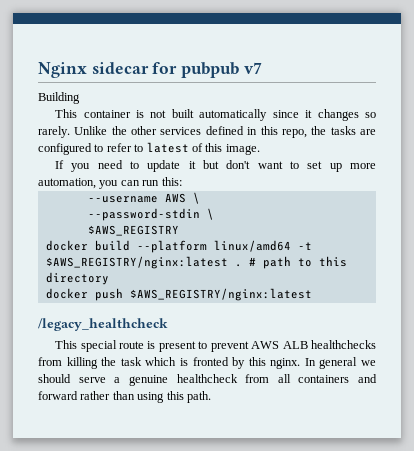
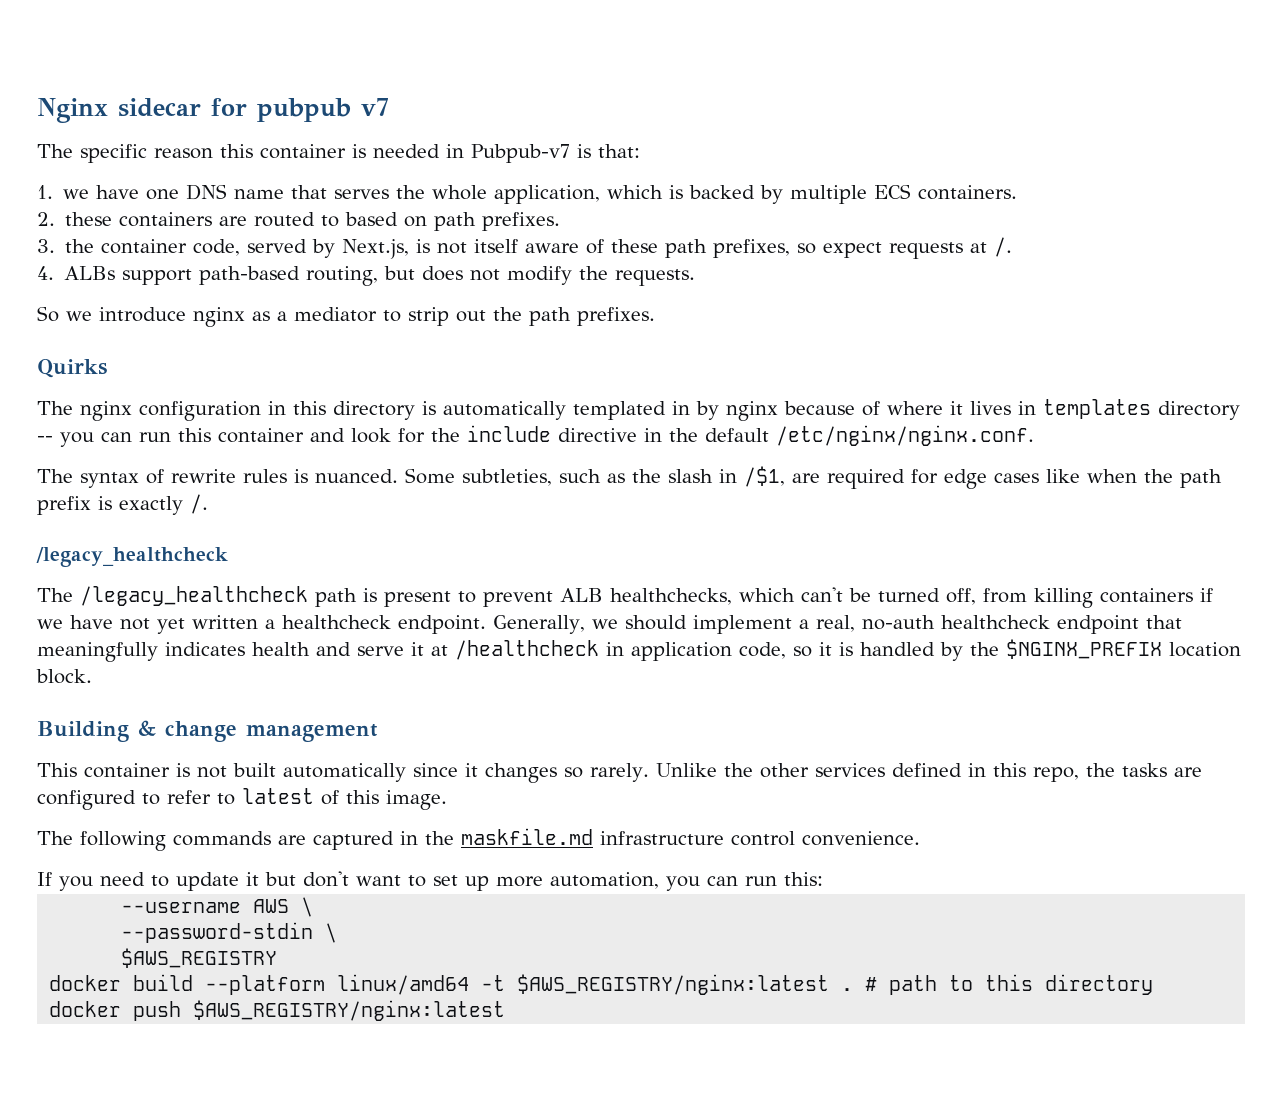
- Building
+ The specific reason this container is needed in Pubpub-v7 is that:
+ 1. we have one DNS name that serves the whole application, which is backed by multiple ECS containers.
+ 2. these containers are routed to based on path prefixes.
+ 3. the container code, served by Next.js, is not itself aware of these path prefixes, so expect requests at /.
+ 4. ALBs support path-based routing, but does not modify the requests.
+ So we introduce nginx as a mediator to strip out the path prefixes.
+ Quirks
+ The nginx configuration in this directory is automatically templated in by nginx because of where it lives in templates directory -- you can run this container and look for the include directive in the default /etc/nginx/nginx.conf.
+ The syntax of rewrite rules is nuanced. Some subtleties, such as the slash in /$1, are required for edge cases like when the path prefix is exactly /.
+ /legacy_healthcheck
+ The /legacy_healthcheck path is present to prevent ALB healthchecks, which can't be turned off, from killing containers if we have not yet written a healthcheck endpoint. Generally, we should implement a real, no-auth healthcheck endpoint that meaningfully indicates health and serve it at /healthcheck in application code, so it is handled by the $NGINX_PREFIX location block.
+ Building & change management
+ The following commands are captured in the maskfile.md infrastructure control convenience.
- /legacy_healthcheck
- This special route is present to prevent AWS ALB healthchecks from killing the task which is fronted by this nginx. In general we should serve a genuine healthcheck from all containers and forward rather than using this path.

